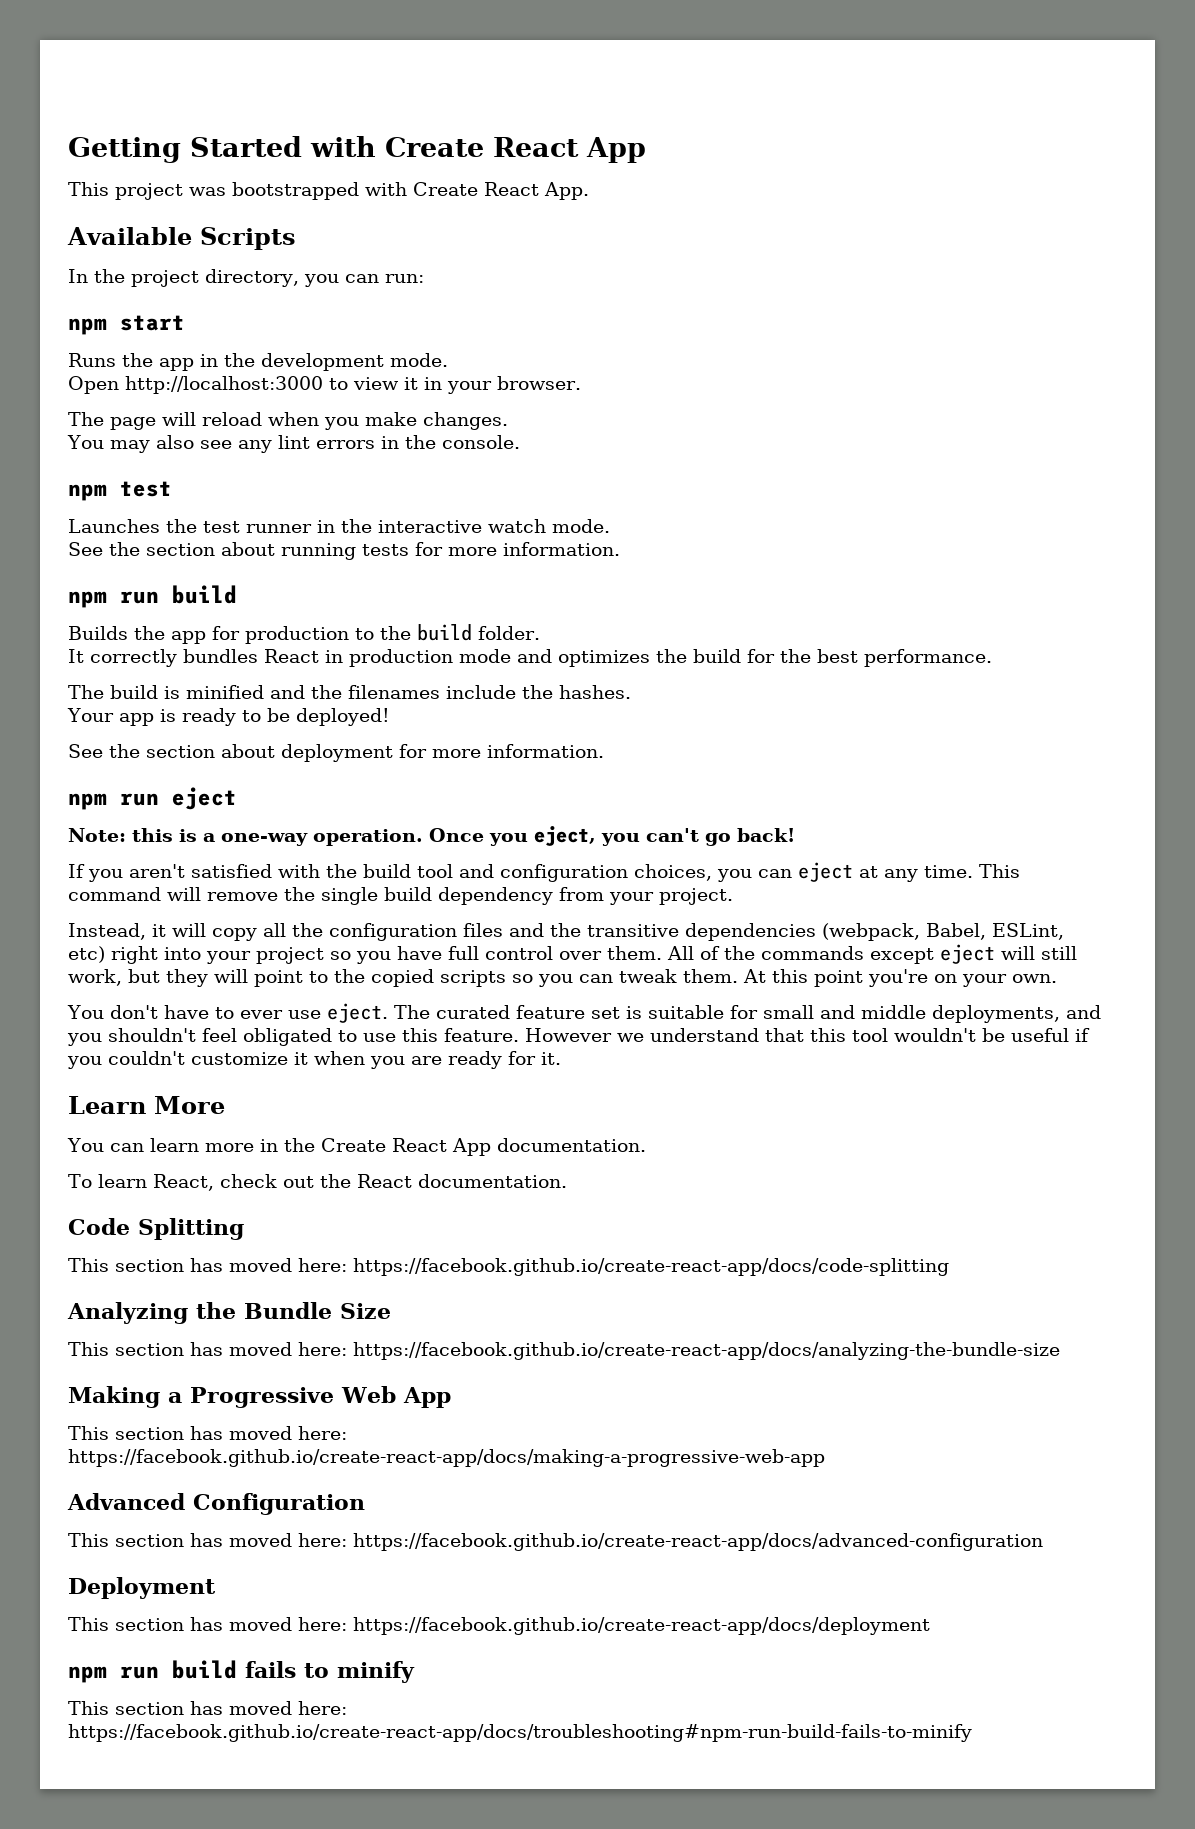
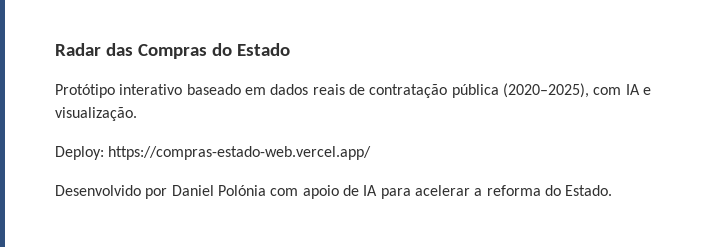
- Getting Started with Create React App
- This project was bootstrapped with Create React App.
- Available Scripts
- In the project directory, you can run:
- npm start
- Runs the app in the development mode.
- Open http://localhost:3000 to view it in your browser.
- The page will reload when you make changes.
- You may also see any lint errors in the console.
- npm test
- Launches the test runner in the interactive watch mode.
- See the section about running tests for more information.
- npm run build
- Builds the app for production to the build folder.
- It correctly bundles React in production mode and optimizes the build for the best performance.
- The build is minified and the filenames include the hashes.
- Your app is ready to be deployed!
- See the section about deployment for more information.
- npm run eject
- Note: this is a one-way operation. Once you eject, you can't go back!
- If you aren't satisfied with the build tool and configuration choices, you can eject at any time. This command will remove the single build dependency from your project.
- Instead, it will copy all the configuration files and the transitive dependencies (webpack, Babel, ESLint, etc) right into your project so you have full control over them. All of the commands except eject will still work, but they will point to the copied scripts so you can tweak them. At this point you're on your own.
- You don't have to ever use eject. The curated feature set is suitable for small and middle deployments, and you shouldn't feel obligated to use this feature. However we understand that this tool wouldn't be useful if you couldn't customize it when you are ready for it.
- Learn More
- You can learn more in the Create React App documentation.
- To learn React, check out the React documentation.
- Code Splitting
- This section has moved here: https://facebook.github.io/create-react-app/docs/code-splitting
- Analyzing the Bundle Size
- This section has moved here: https://facebook.github.io/create-react-app/docs/analyzing-the-bundle-size
- Making a Progressive Web App
- This section has moved here: https://facebook.github.io/create-react-app/docs/making-a-progressive-web-app
- Advanced Configuration
- This section has moved here: https://facebook.github.io/create-react-app/docs/advanced-configuration
- Deployment
- This section has moved here: https://facebook.github.io/create-react-app/docs/deployment
- npm run build fails to minify
- This section has moved here: https://facebook.github.io/create-react-app/docs/troubleshooting#npm-run-build-fails-to-minify
+ Radar das Compras do Estado
+ Protótipo interativo baseado em dados reais de contratação pública (2020–2025), com IA e visualização.
+ Deploy: https://compras-estado-web.vercel.app/
+ Desenvolvido por Daniel Polónia com apoio de IA para acelerar a reforma do Estado.

